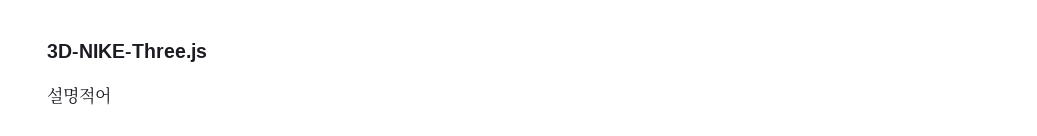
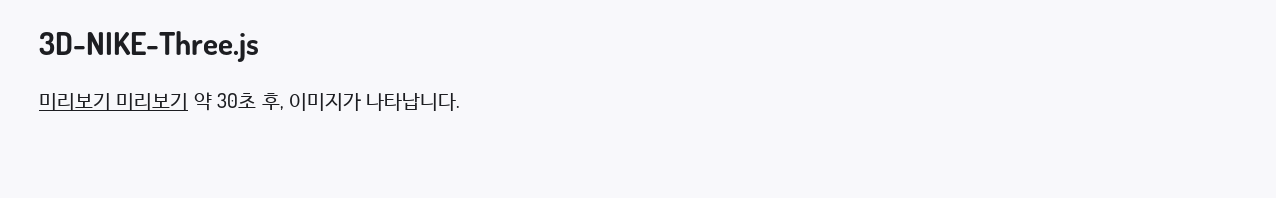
- 설명적어
+ 미리보기 미리보기 약 30초 후, 이미지가 나타납니다.

